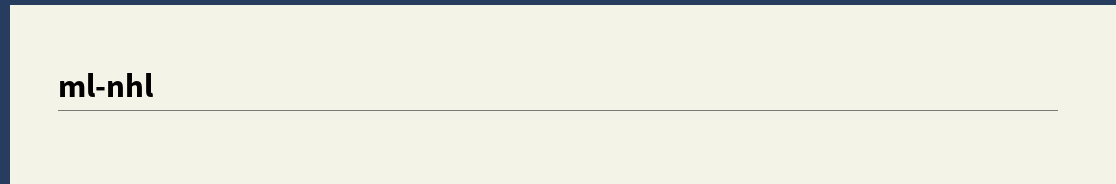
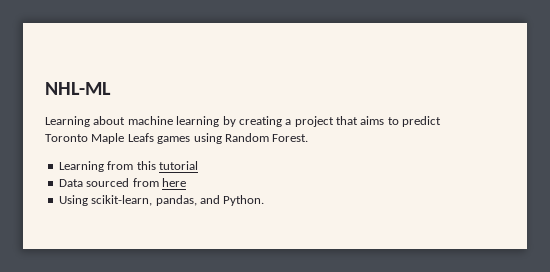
- ml-nhl
+ NHL-ML
+ Learning about machine learning by creating a project that aims to predict Toronto Maple Leafs games using Random Forest.
+ Learning from this tutorial
+ Data sourced from here
+ Using scikit-learn, pandas, and Python.

